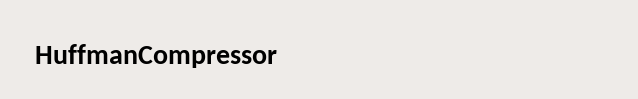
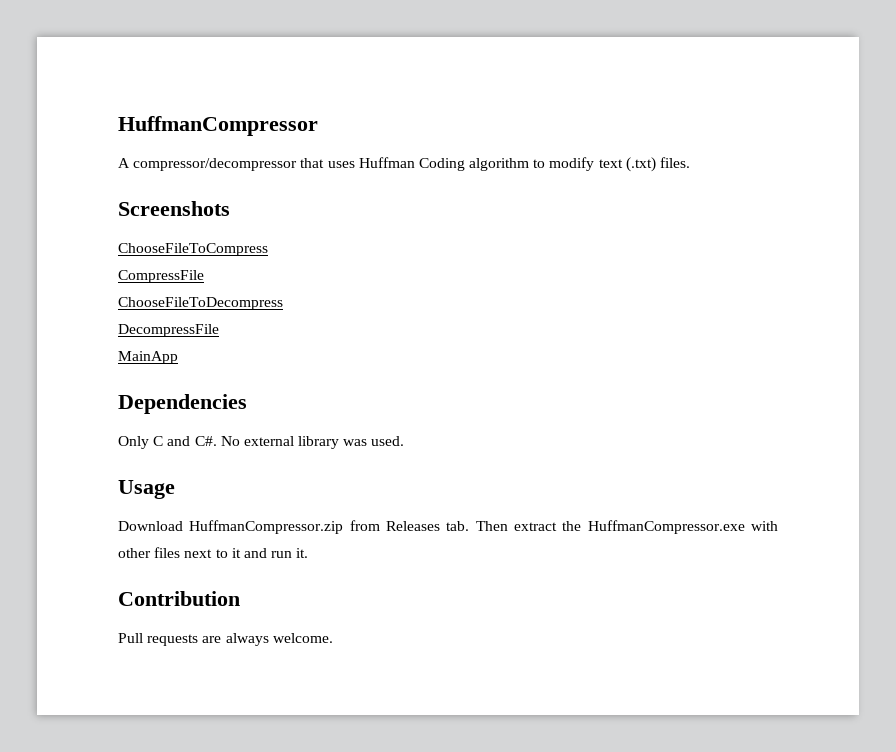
+ A compressor/decompressor that uses Huffman Coding algorithm to modify text (.txt) files.
+ Screenshots
+ ChooseFileToCompress
+ CompressFile
+ ChooseFileToDecompress
+ DecompressFile
+ MainApp
+ Dependencies
+ Only C and C#. No external library was used.
+ Usage
+ Download HuffmanCompressor.zip from Releases tab. Then extract the HuffmanCompressor.exe with other files next to it and run it.
+ Contribution
+ Pull requests are always welcome.

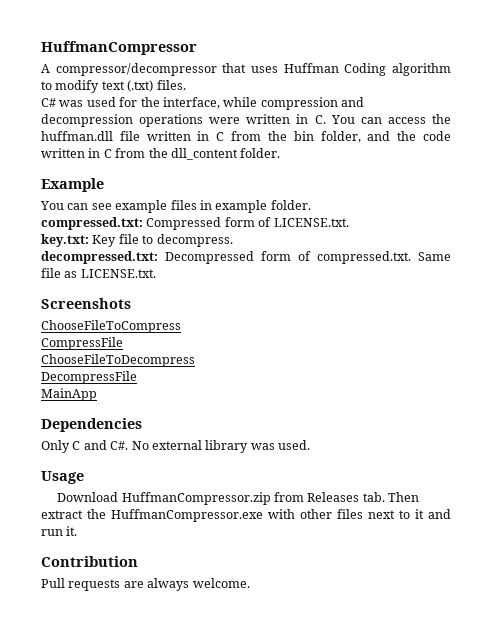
+ C# was used for the interface, while compression and decompression operations were written in C. You can access the huffman.dll file written in C from the bin folder, and the code written in C from the dll_content folder.
+ Example
+ You can see example files in example folder.
+ compressed.txt: Compressed form of LICENSE.txt.
+ key.txt: Key file to decompress.
+ decompressed.txt: Decompressed form of compressed.txt. Same file as LICENSE.txt.

